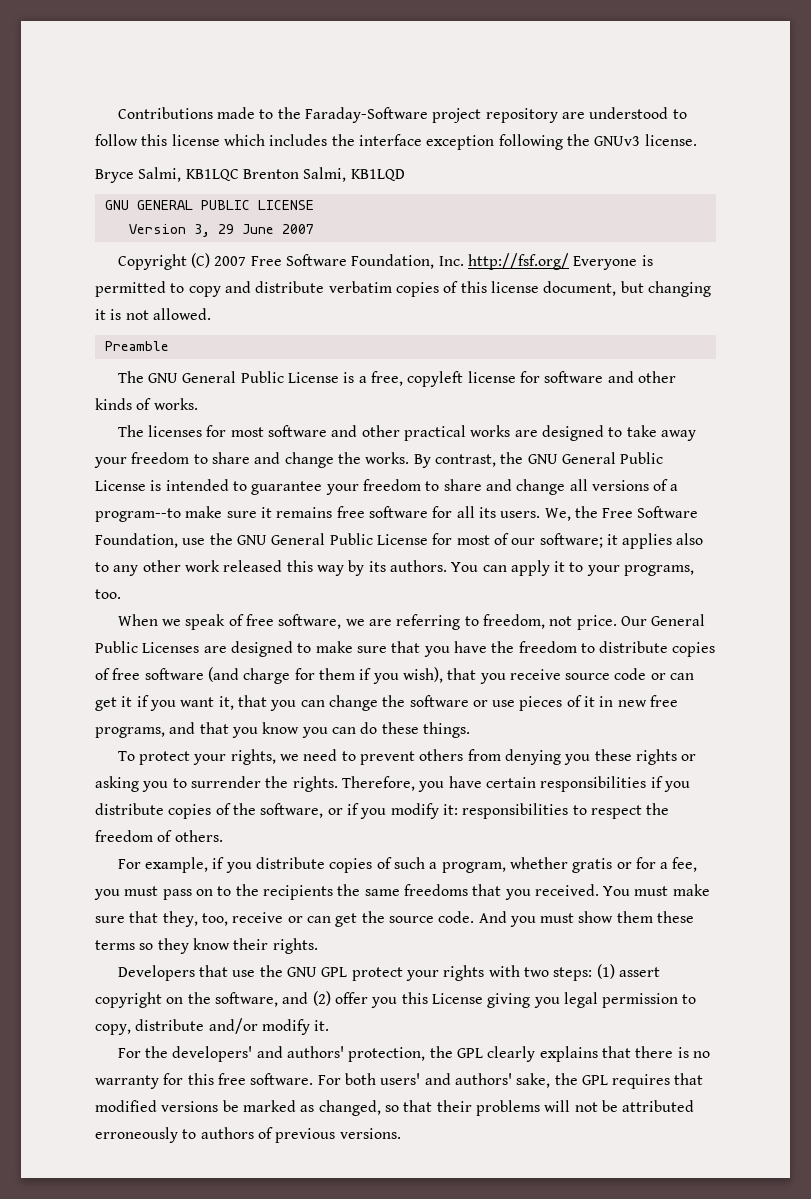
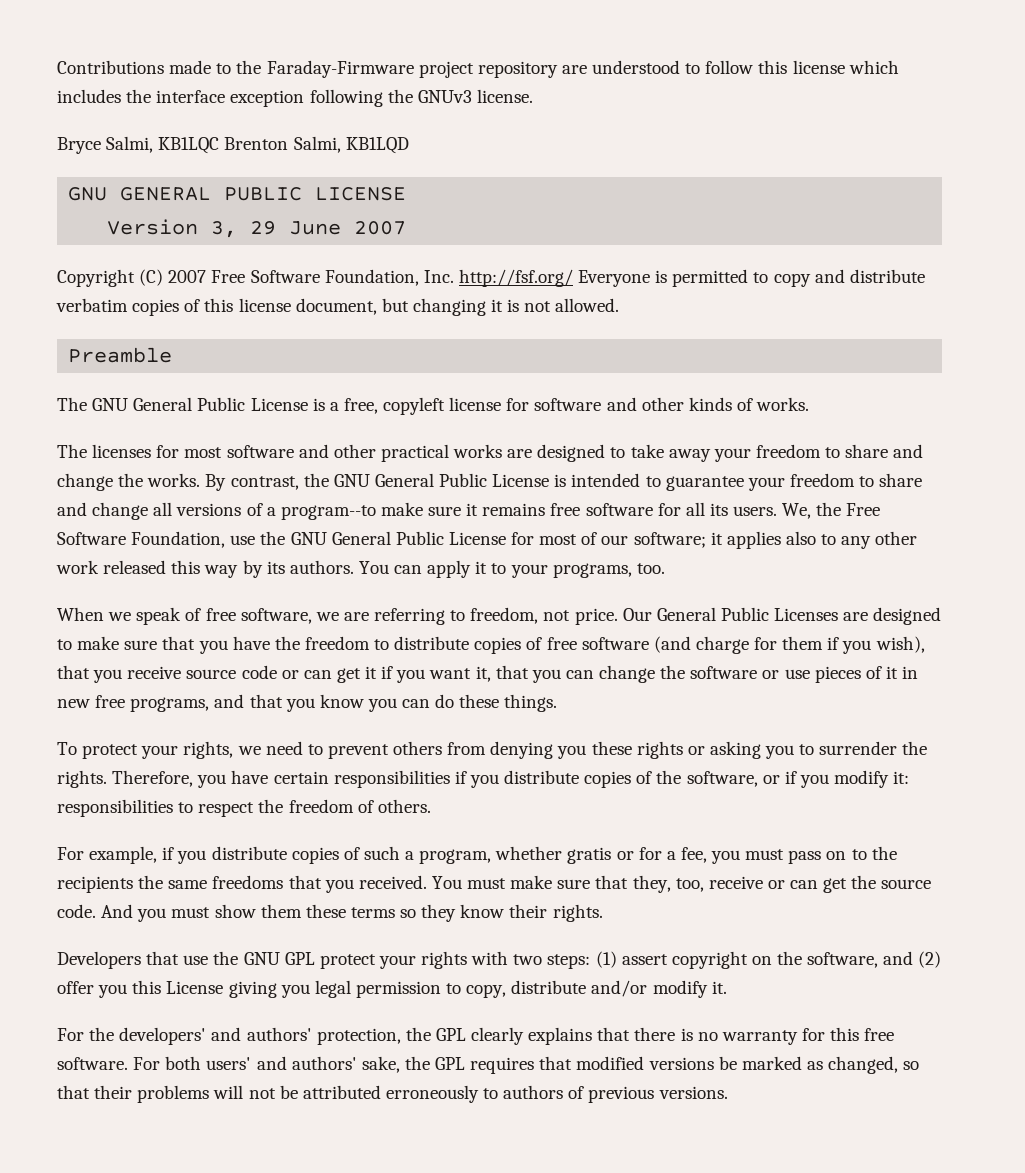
- Contributions made to the Faraday-Software project repository are understood to follow this license which includes the interface exception following the GNUv3 license.
+ Contributions made to the Faraday-Firmware project repository are understood to follow this license which includes the interface exception following the GNUv3 license.

